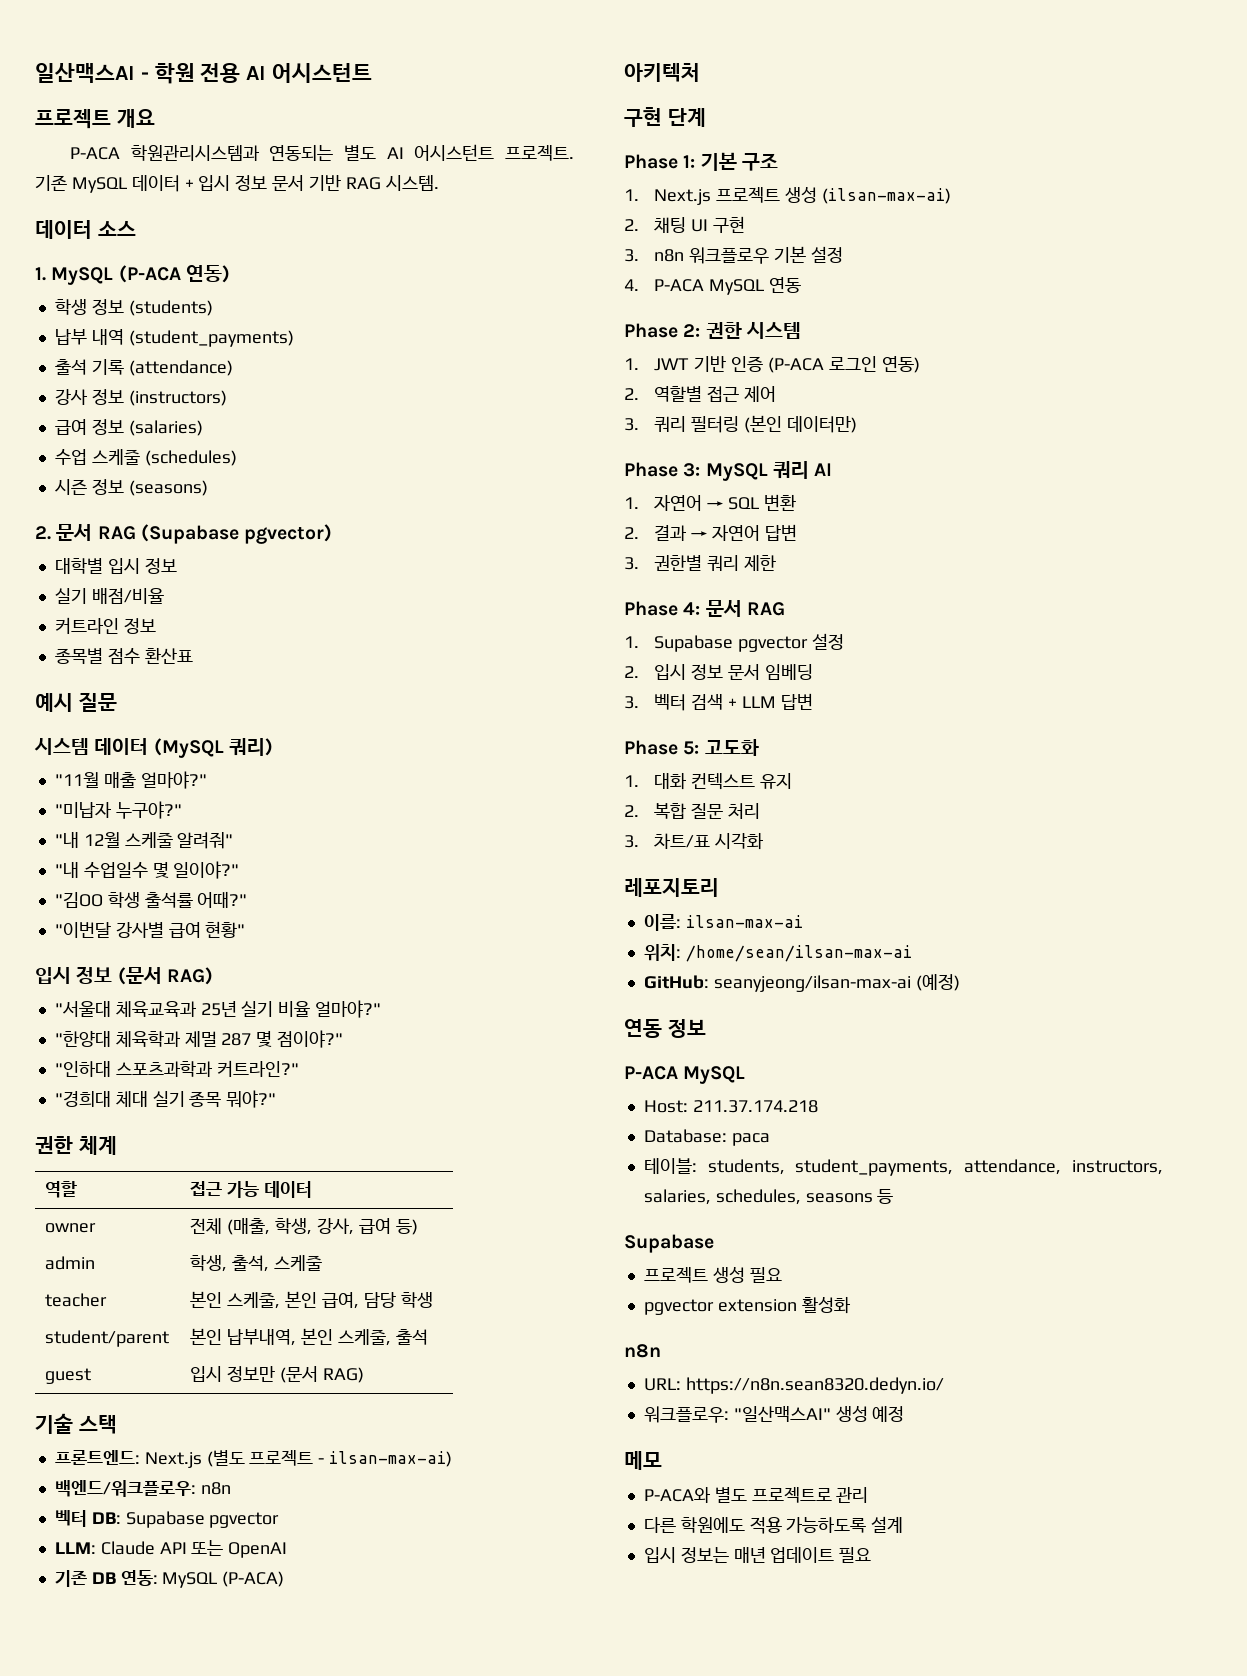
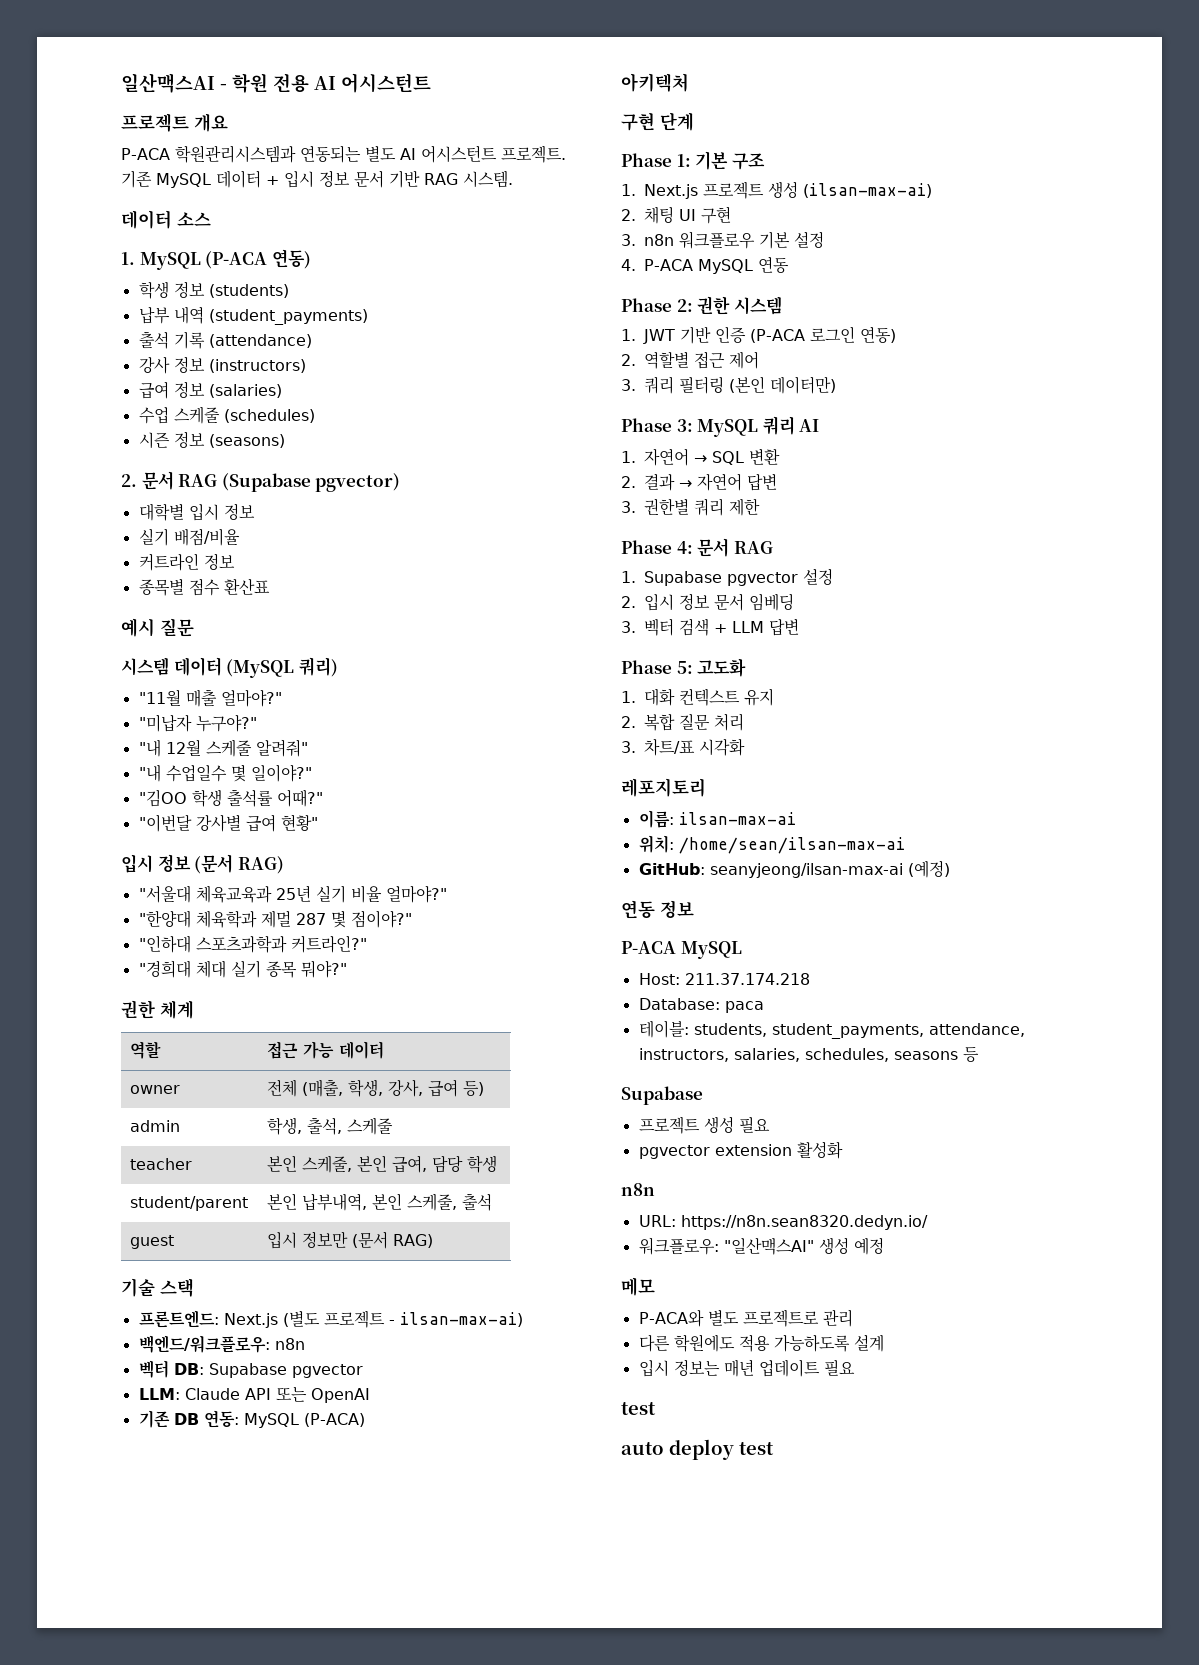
  입시 정보는 매년 업데이트 필요
+ test
+ auto deploy test

